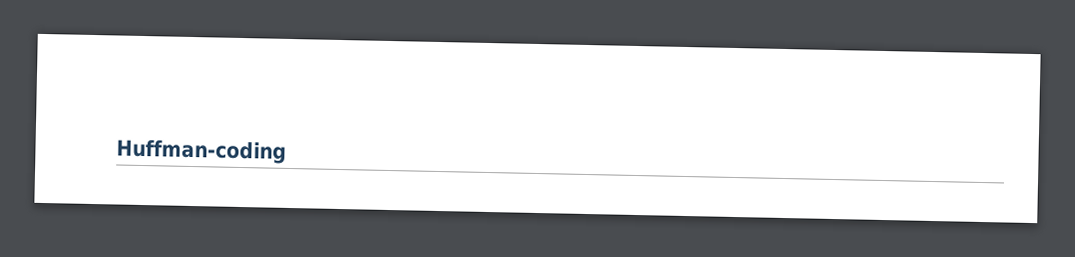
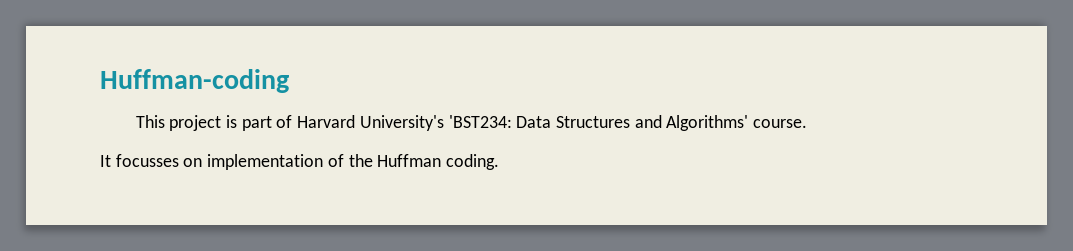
+ This project is part of Harvard University's 'BST234: Data Structures and Algorithms' course.
+ It focusses on implementation of the Huffman coding.

